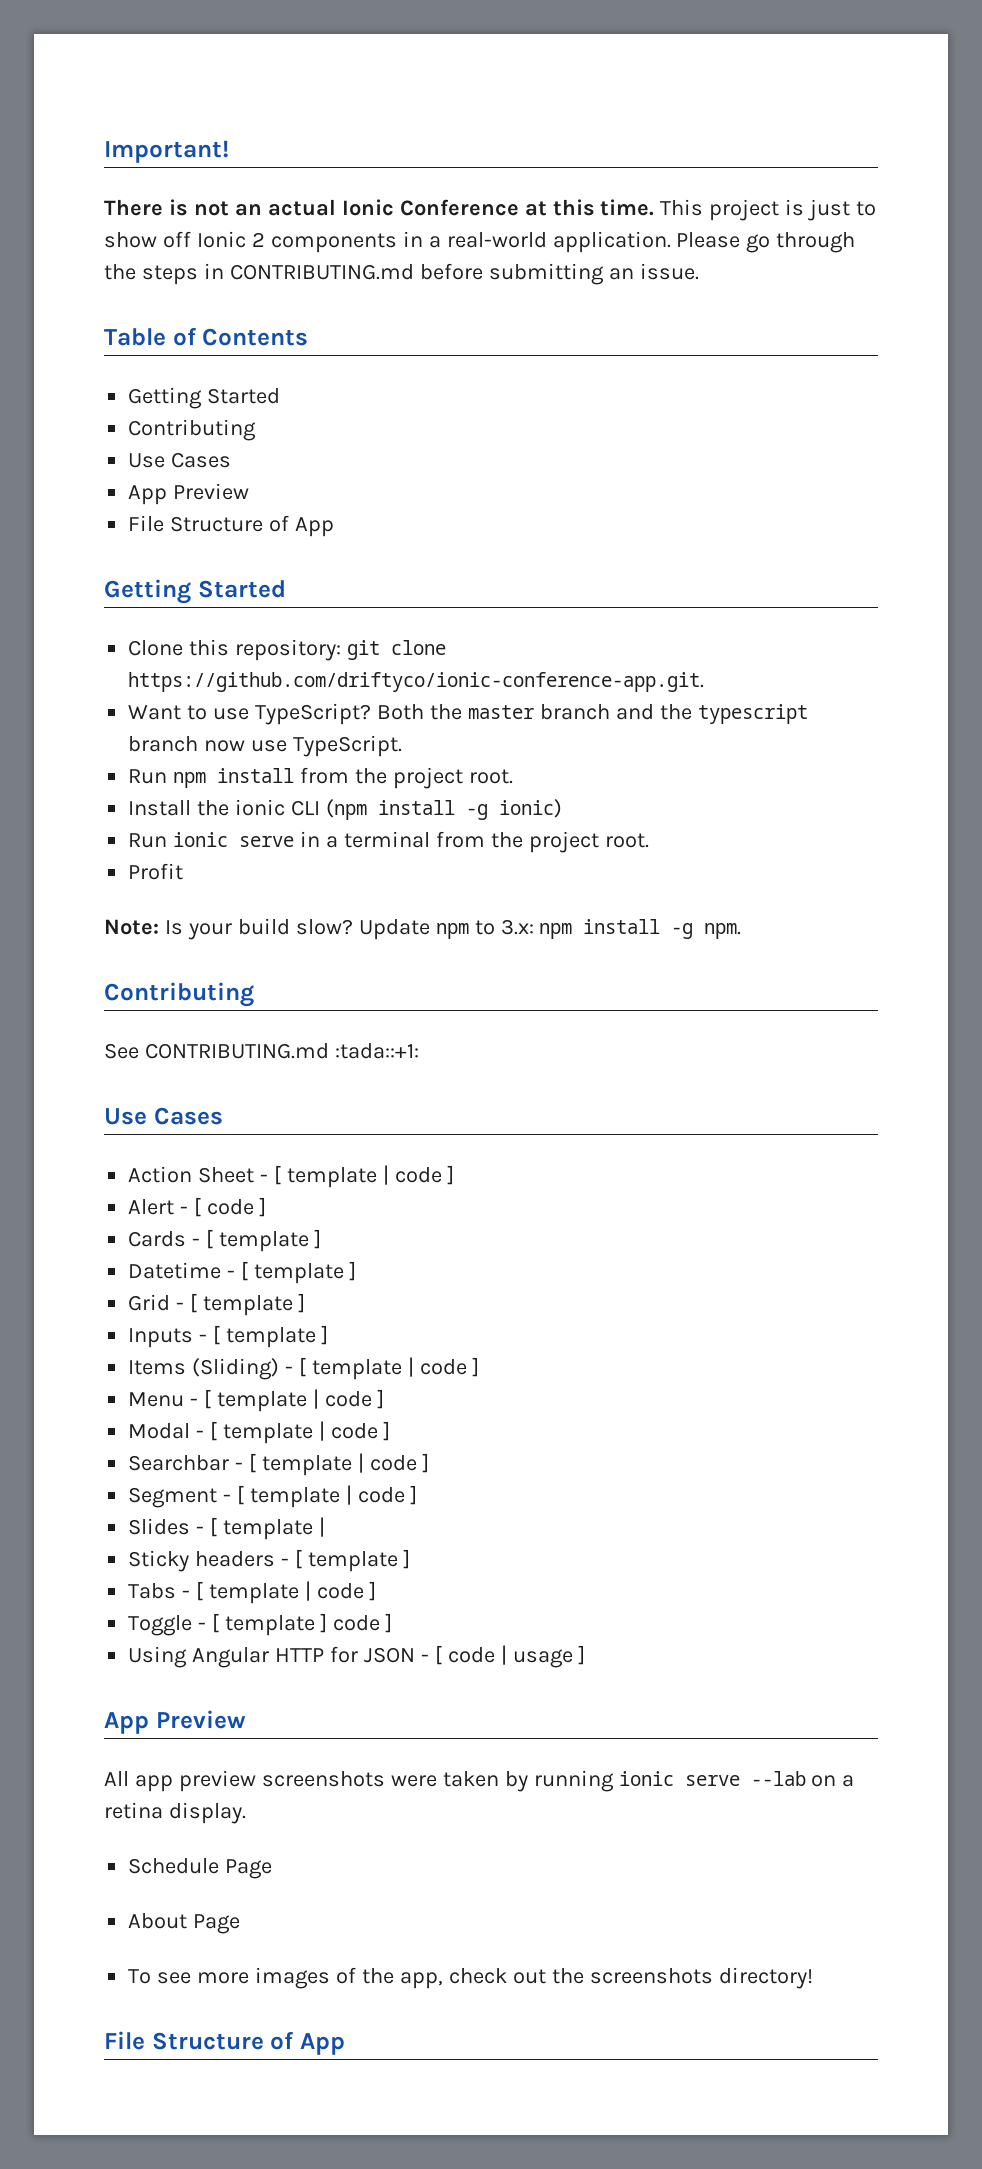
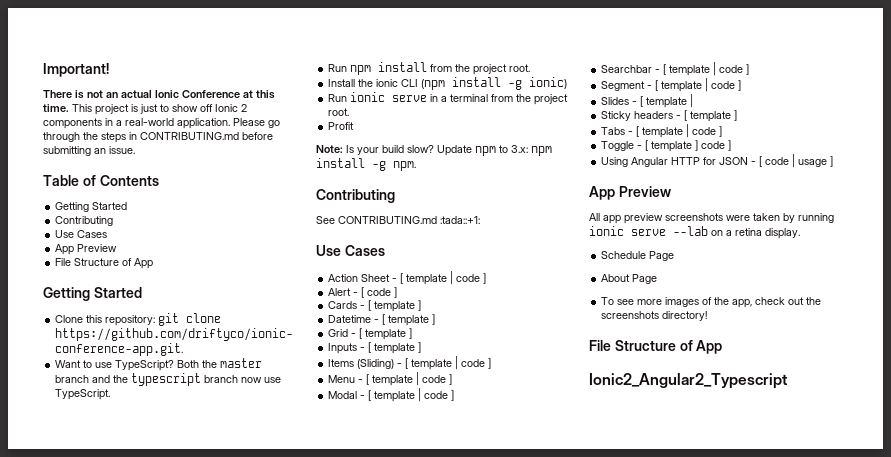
+ Ionic2_Angular2_Typescript

